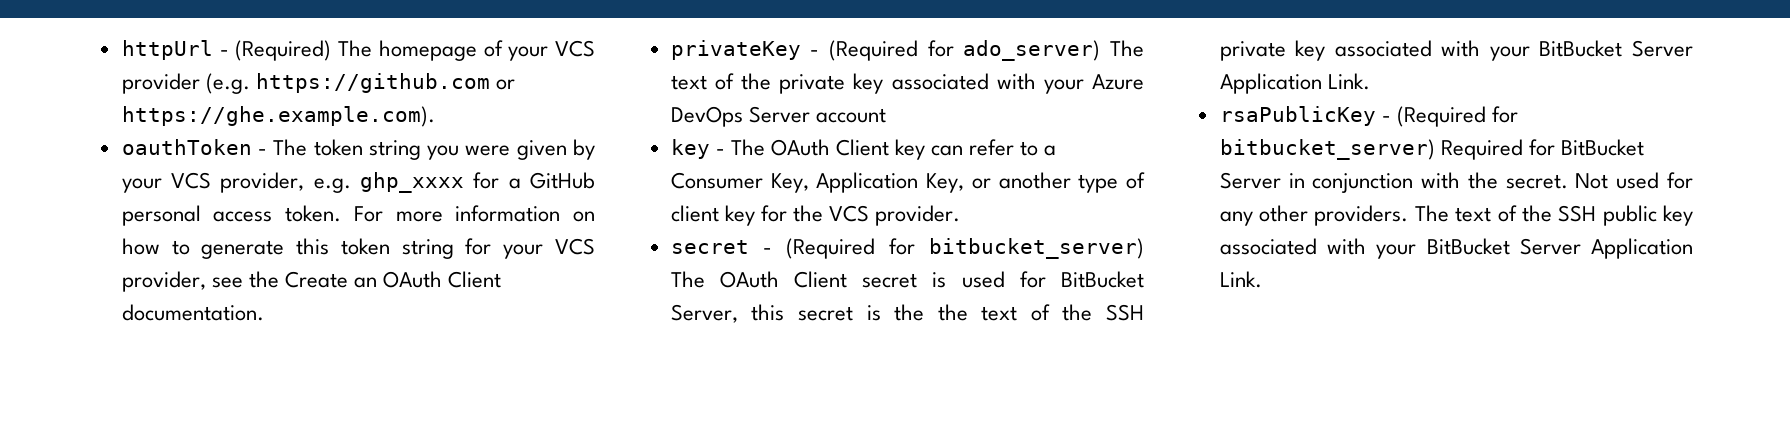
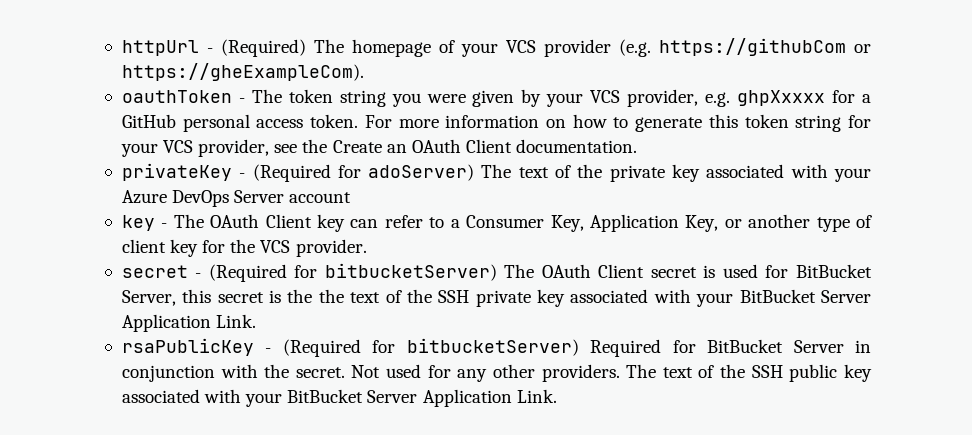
- httpUrl - (Required) The homepage of your VCS provider (e.g. https://github.com or https://ghe.example.com).
+ httpUrl - (Required) The homepage of your VCS provider (e.g. https://githubCom or https://gheExampleCom).
- oauthToken - The token string you were given by your VCS provider, e.g. ghp_xxxx for a GitHub personal access token.
+ oauthToken - The token string you were given by your VCS provider, e.g. ghpXxxxx for a GitHub personal access token.
- privateKey - (Required for ado_server) The text of the private key associated with your Azure DevOps Server account
+ privateKey - (Required for adoServer) The text of the private key associated with your Azure DevOps Server account
- secret - (Required for bitbucket_server) The OAuth Client secret is used for BitBucket Server, this secret is the the text of the SSH private key associated with your BitBucket Server Application Link.
+ secret - (Required for bitbucketServer) The OAuth Client secret is used for BitBucket Server, this secret is the the text of the SSH private key associated with your BitBucket Server Application Link.
- rsaPublicKey - (Required for bitbucket_server) Required for BitBucket Server in conjunction with the secret.
+ rsaPublicKey - (Required for bitbucketServer) Required for BitBucket Server in conjunction with the secret.

